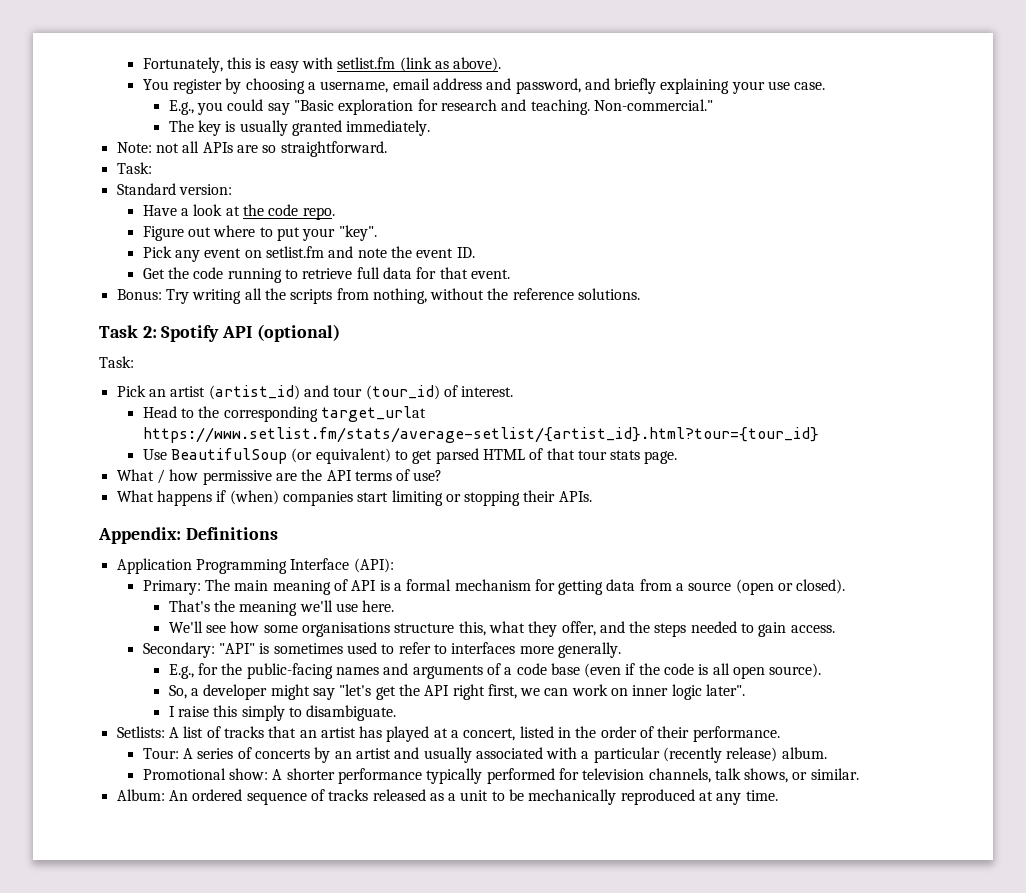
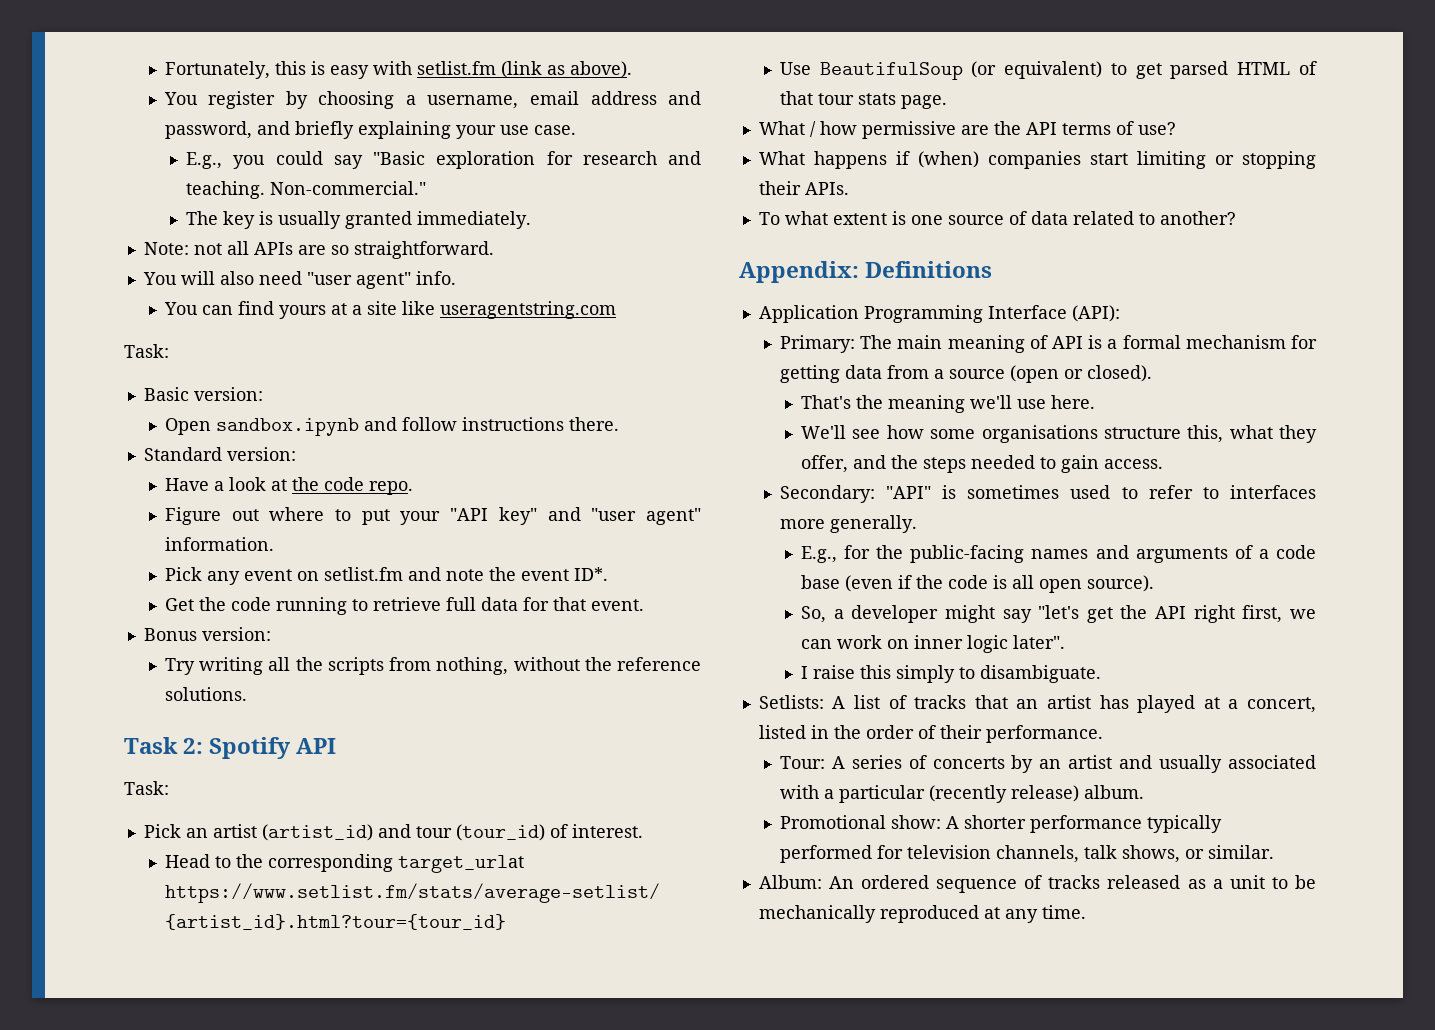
  Note: not all APIs are so straightforward.
+ You will also need "user agent" info.
+ You can find yours at a site like useragentstring.com
  Task:
+ Basic version:
+ Open sandbox.ipynb and follow instructions there.
- Figure out where to put your "key".
+ Figure out where to put your "API key" and "user agent" information.
- Pick any event on setlist.fm and note the event ID.
+ Pick any event on setlist.fm and note the event ID*.
- Bonus: Try writing all the scripts from nothing, without the reference solutions.
+ Bonus version:
+ Try writing all the scripts from nothing, without the reference solutions.
- Task 2: Spotify API (optional)
+ Task 2: Spotify API
+ To what extent is one source of data related to another?

